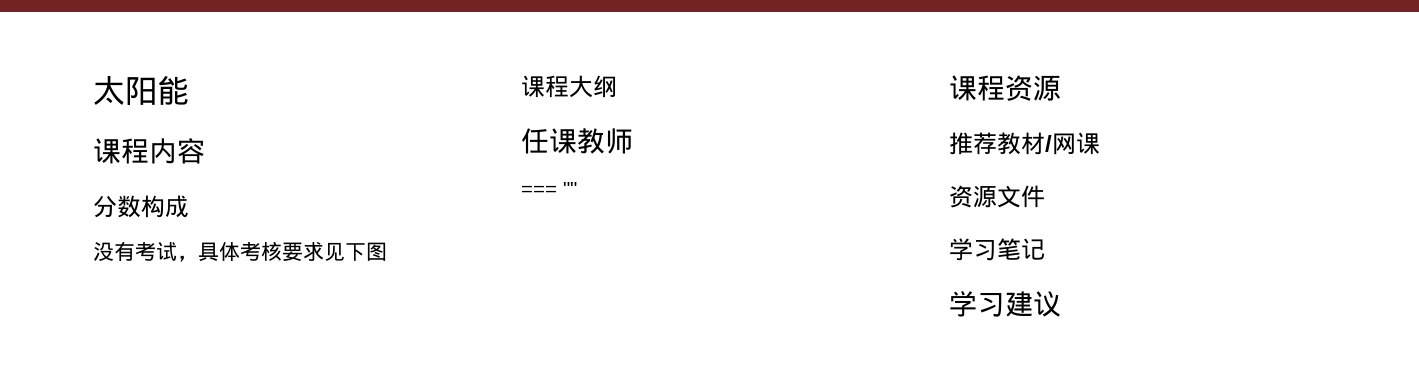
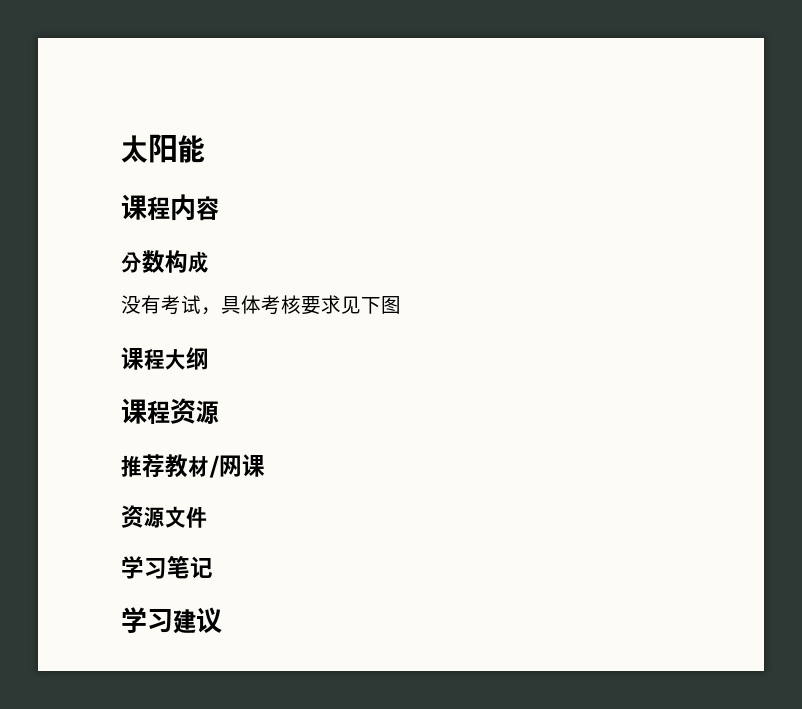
- 任课教师
- === ""

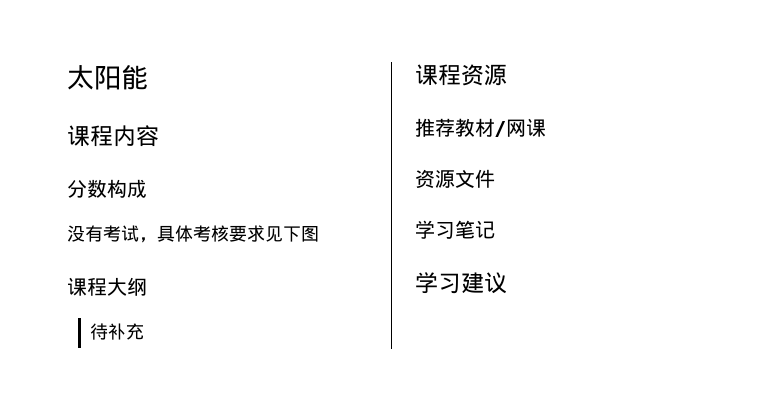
+ 待补充

